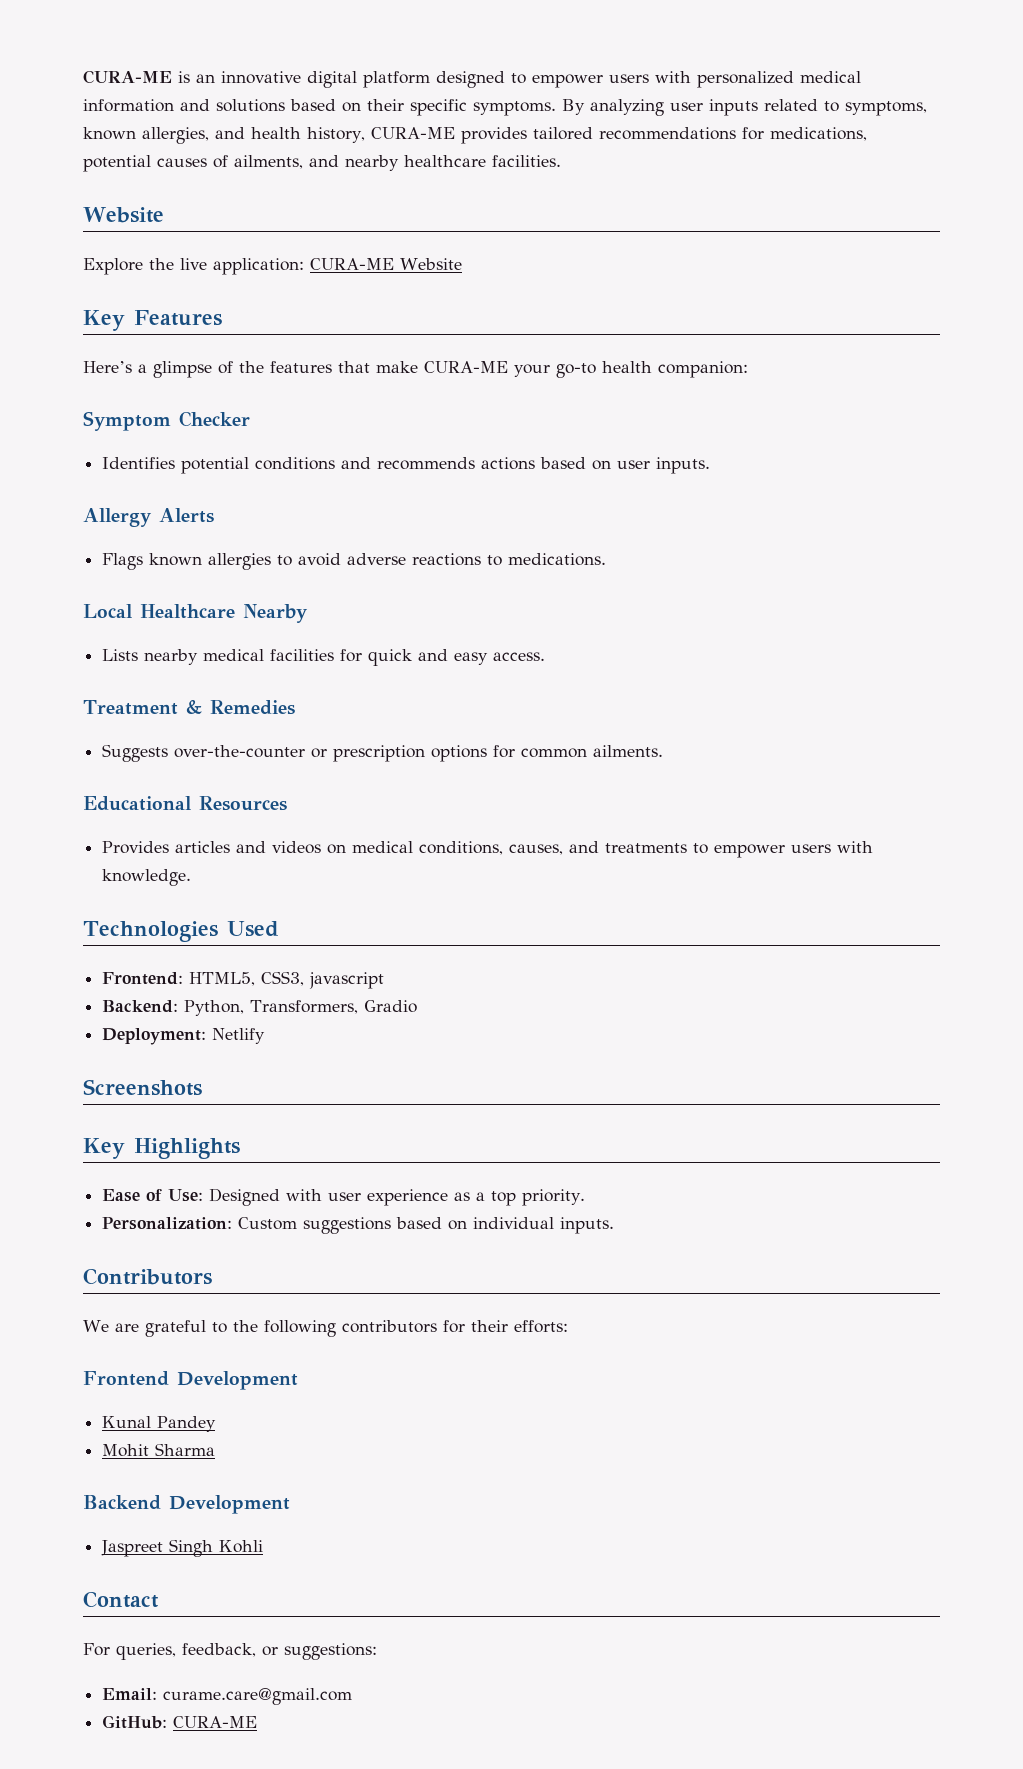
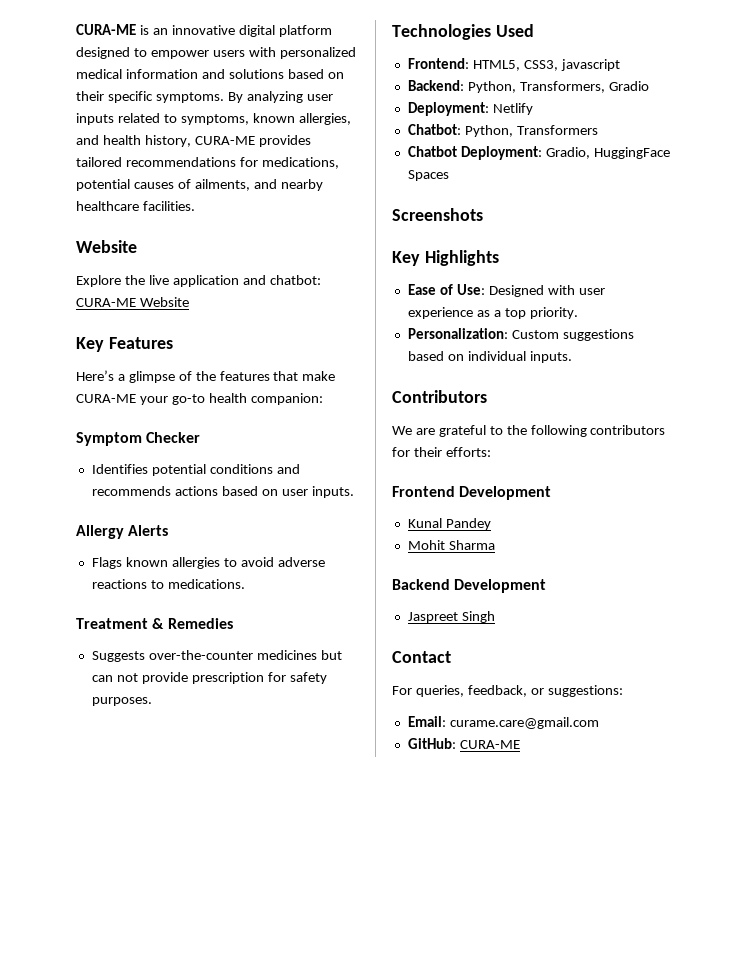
- Explore the live application: CURA-ME Website
+ Explore the live application and chatbot: CURA-ME Website
- Local Healthcare Nearby
- Lists nearby medical facilities for quick and easy access.
- Suggests over-the-counter or prescription options for common ailments.
- Educational Resources
- Provides articles and videos on medical conditions, causes, and treatments to empower users with knowledge.
+ Suggests over-the-counter medicines but can not provide prescription for safety purposes.
+ Chatbot: Python, Transformers
+ Chatbot Deployment: Gradio, HuggingFace Spaces
- Jaspreet Singh Kohli
+ Jaspreet Singh

